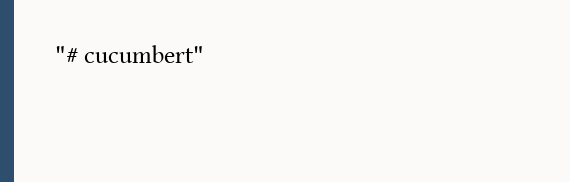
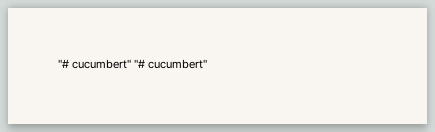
- "# cucumbert"
+ "# cucumbert" "# cucumbert"

